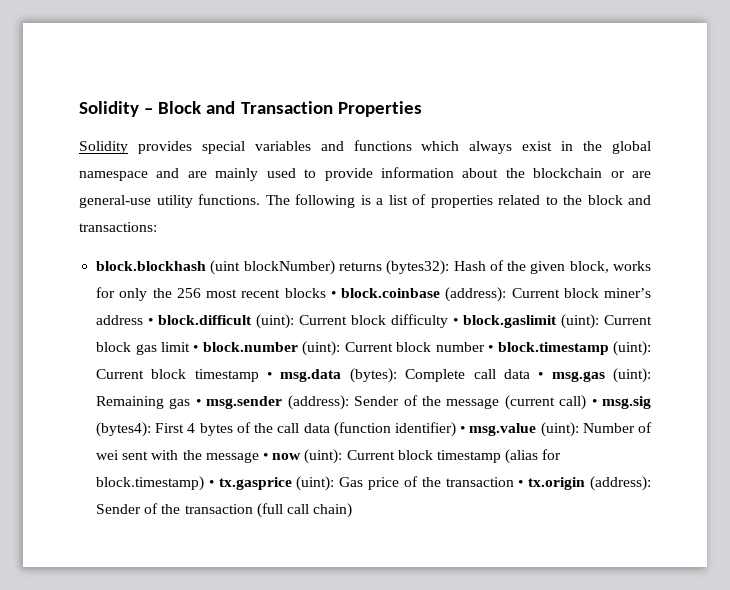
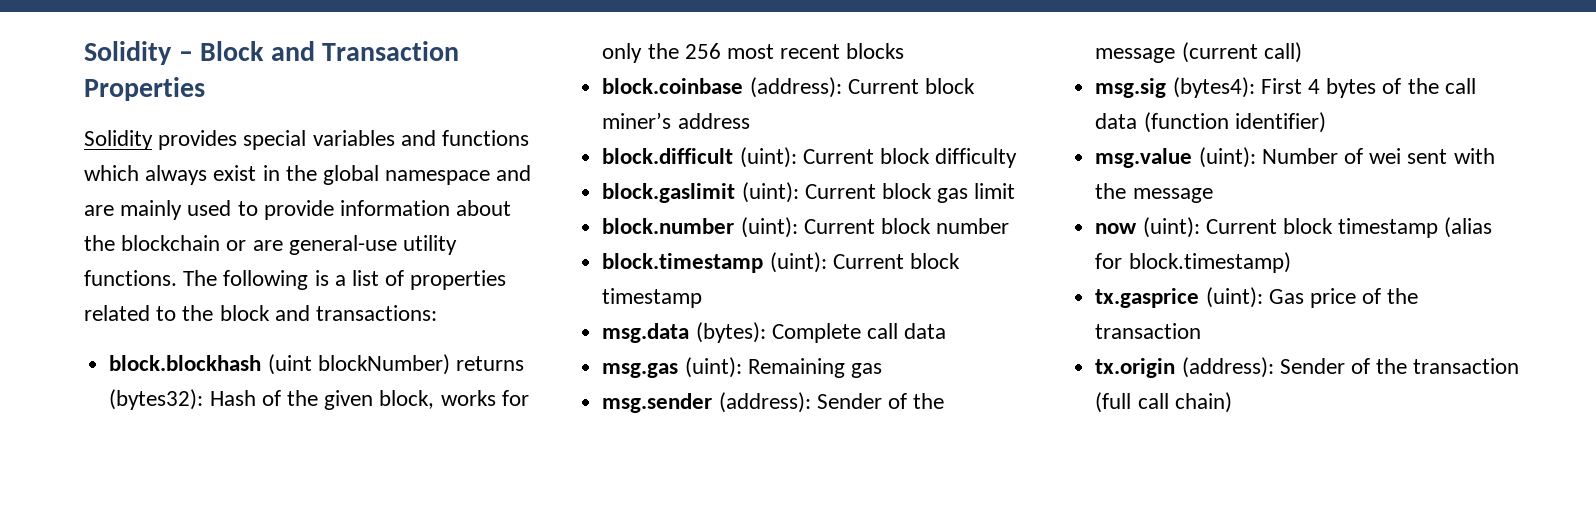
- Hash of the given block, works for only the 256 most recent blocks • block.coinbase (address):
+ Hash of the given block, works for only the 256 most recent blocks
+ block.coinbase (address):
- Current block miner’s address • block.difficult (uint):
+ Current block miner’s address
+ block.difficult (uint):
- Current block difficulty • block.gaslimit (uint):
+ Current block difficulty
+ block.gaslimit (uint):
- Current block gas limit • block.number (uint):
+ Current block gas limit
+ block.number (uint):
- Current block number • block.timestamp (uint): Current block timestamp • msg.data (bytes):
+ Current block number
+ block.timestamp (uint): Current block timestamp
+ msg.data (bytes):
- Complete call data • msg.gas (uint):
+ Complete call data
+ msg.gas (uint):
- Remaining gas • msg.sender (address):
+ Remaining gas
+ msg.sender (address):
- Sender of the message (current call) • msg.sig (bytes4):
+ Sender of the message (current call)
+ msg.sig (bytes4):
- First 4 bytes of the call data (function identifier) • msg.value (uint):
+ First 4 bytes of the call data (function identifier)
+ msg.value (uint):
- Number of wei sent with the message • now (uint):
+ Number of wei sent with the message
+ now (uint):
- Current block timestamp (alias for block.timestamp) • tx.gasprice (uint):
+ Current block timestamp (alias for block.timestamp)
+ tx.gasprice (uint):
- Gas price of the transaction • tx.origin (address):
+ Gas price of the transaction
+ tx.origin (address):

